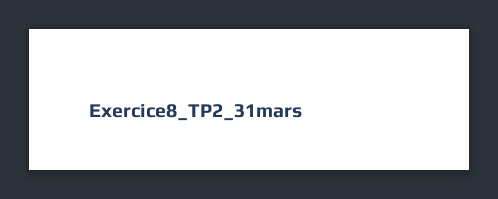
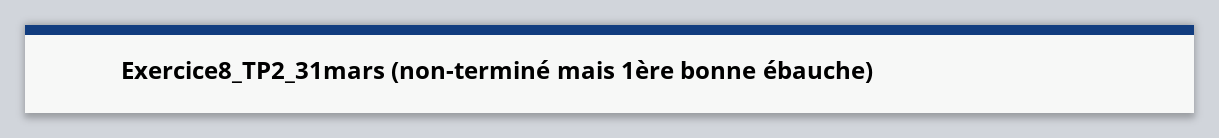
- Exercice8_TP2_31mars
+ Exercice8_TP2_31mars (non-terminé mais 1ère bonne ébauche)

